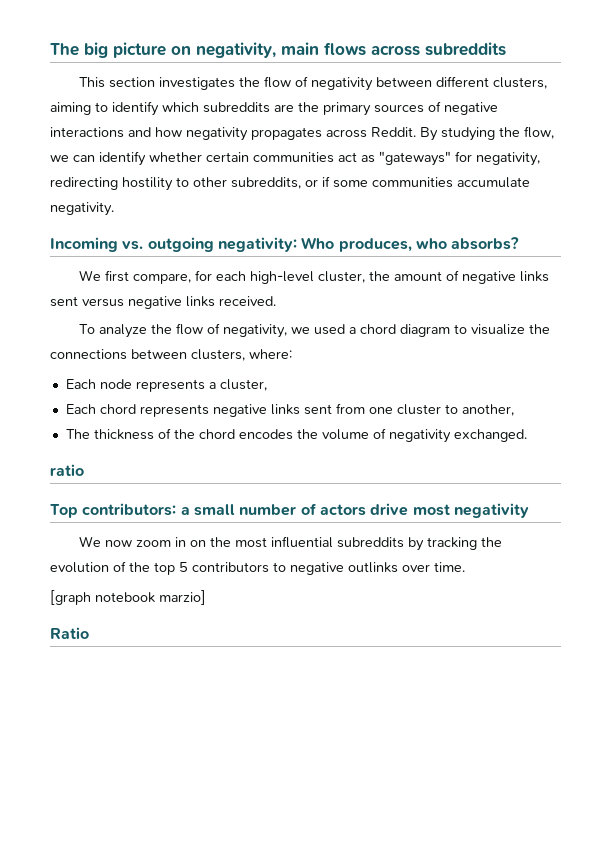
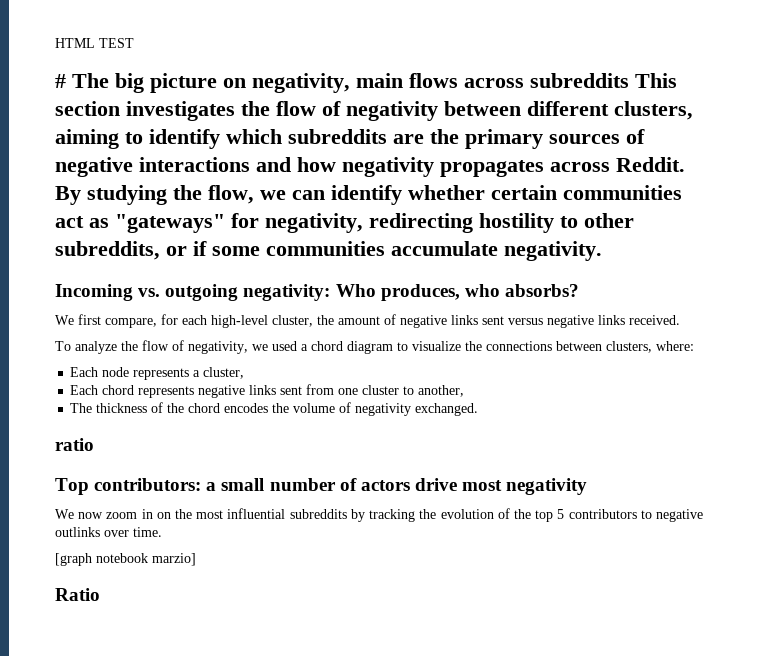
- The big picture on negativity, main flows across subreddits
- This section investigates the flow of negativity between different clusters, aiming to identify which subreddits are the primary sources of negative interactions and how negativity propagates across Reddit.
+ HTML TEST
+ # The big picture on negativity, main flows across subreddits This section investigates the flow of negativity between different clusters, aiming to identify which subreddits are the primary sources of negative interactions and how negativity propagates across Reddit.

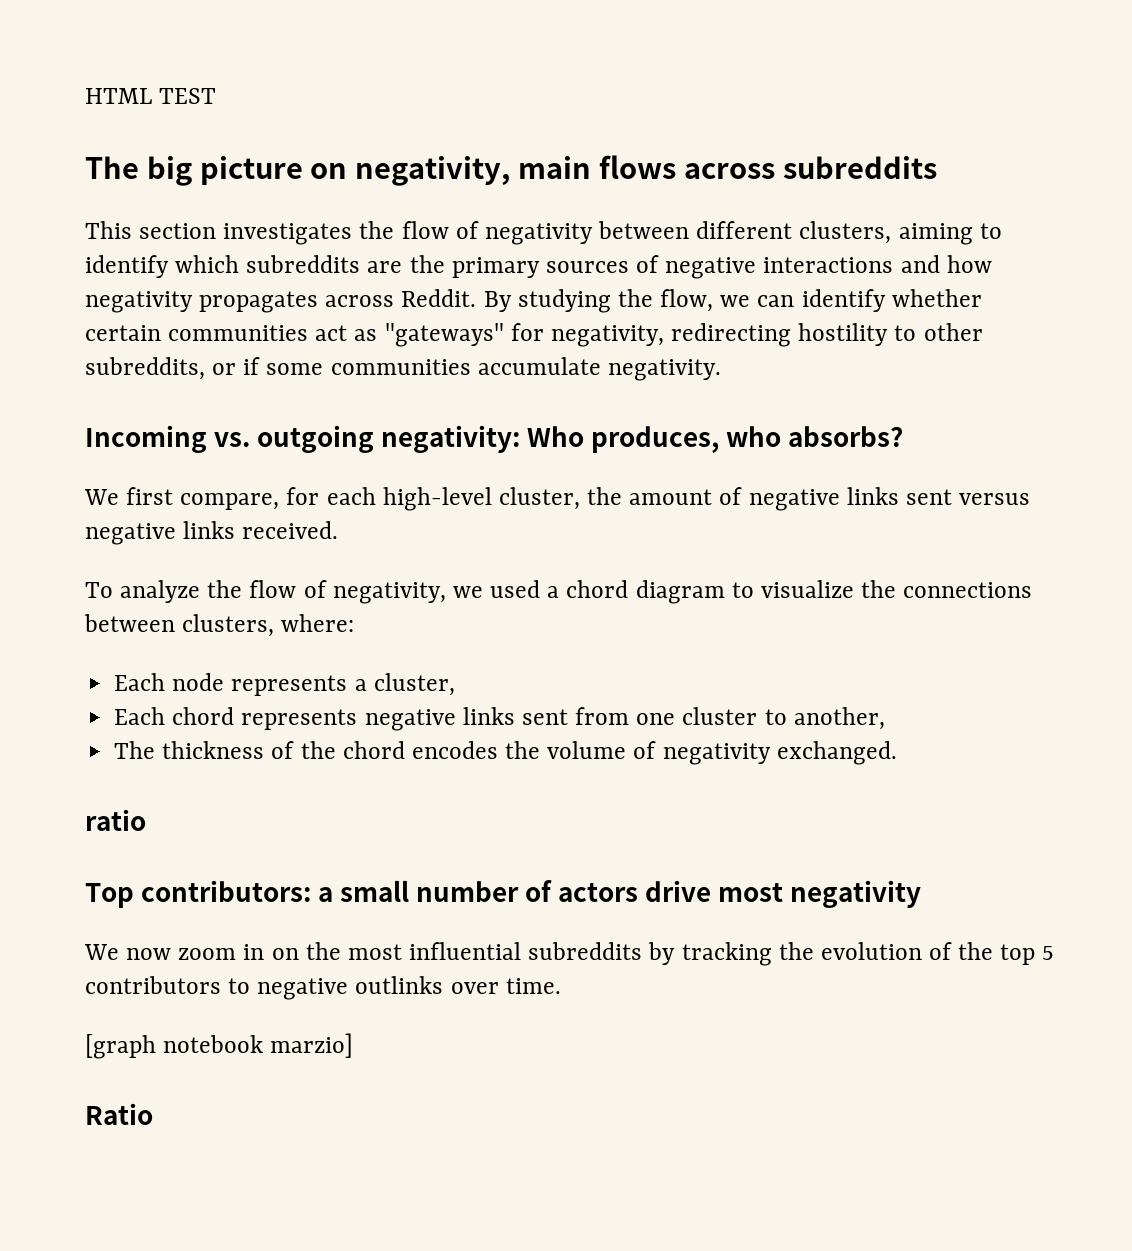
- # The big picture on negativity, main flows across subreddits This section investigates the flow of negativity between different clusters, aiming to identify which subreddits are the primary sources of negative interactions and how negativity propagates across Reddit.
+ The big picture on negativity, main flows across subreddits
+ This section investigates the flow of negativity between different clusters, aiming to identify which subreddits are the primary sources of negative interactions and how negativity propagates across Reddit.

